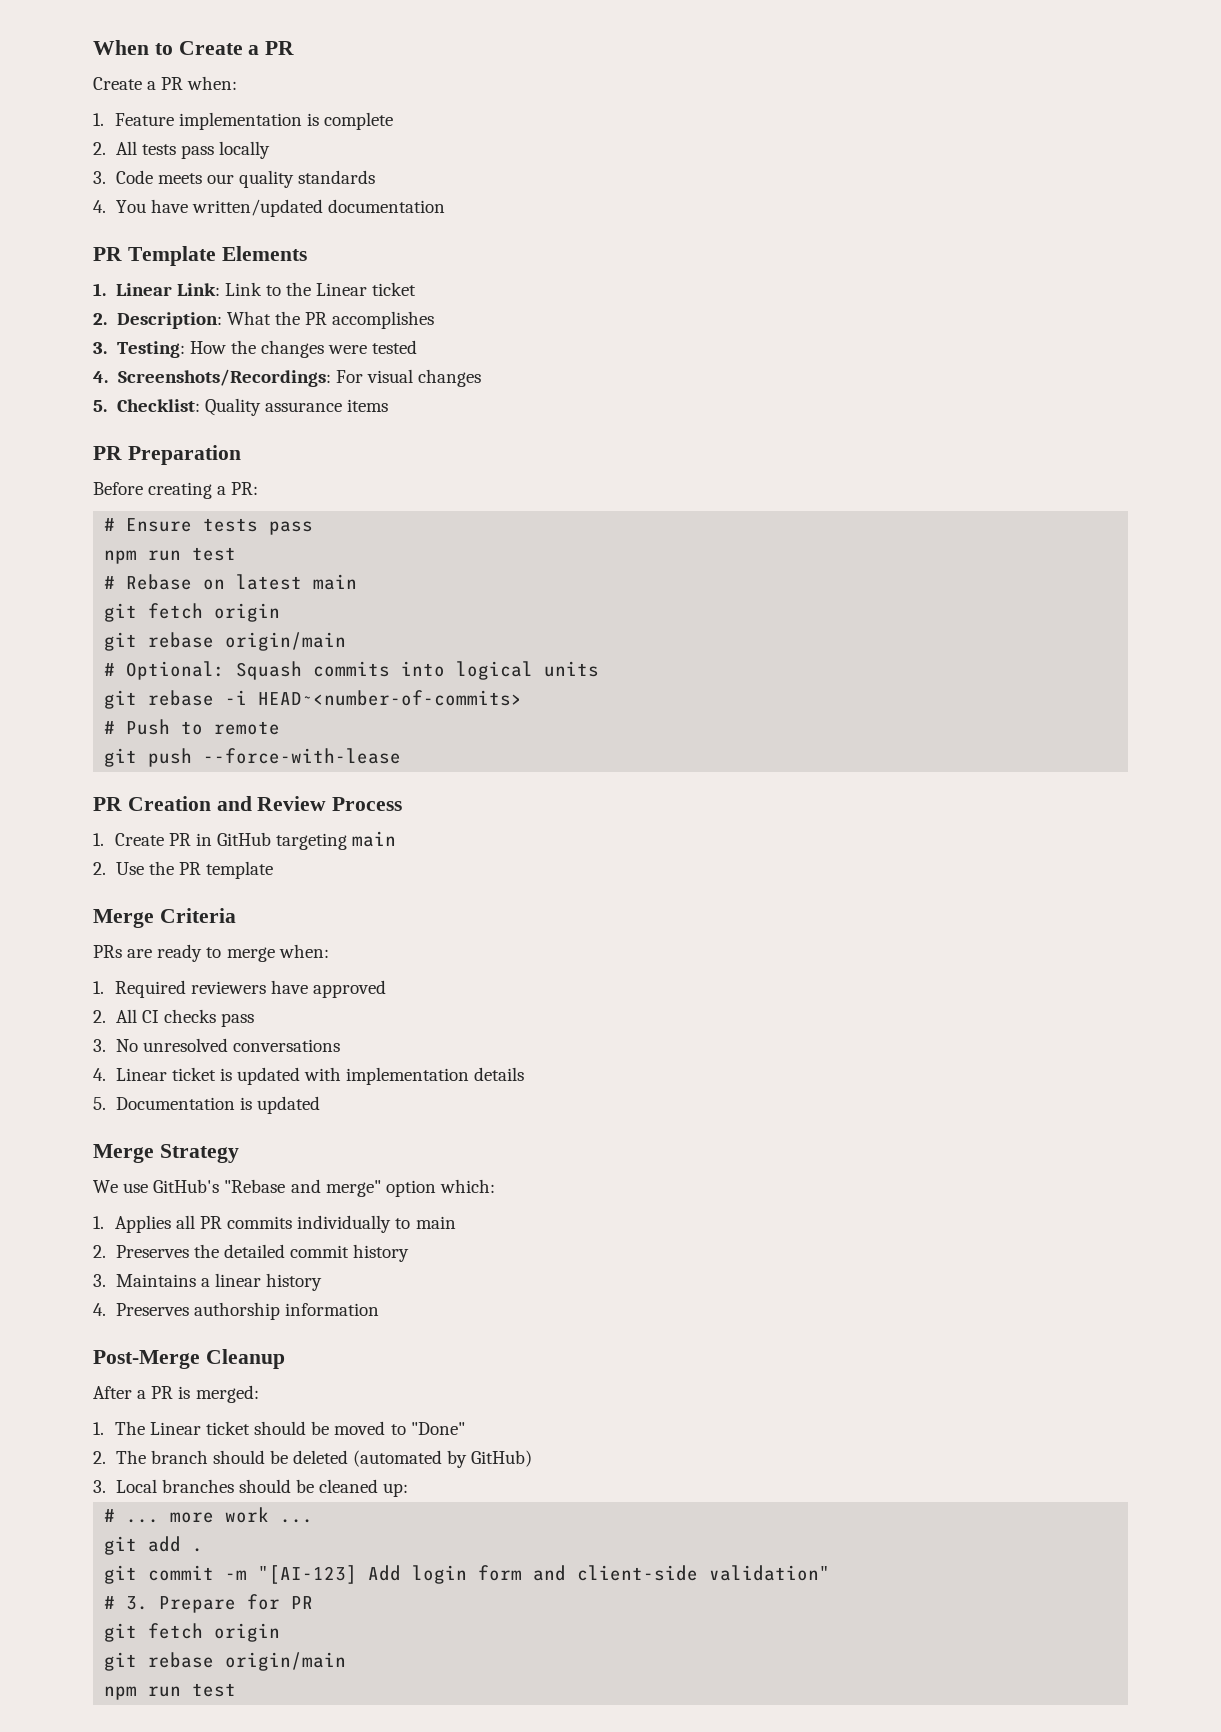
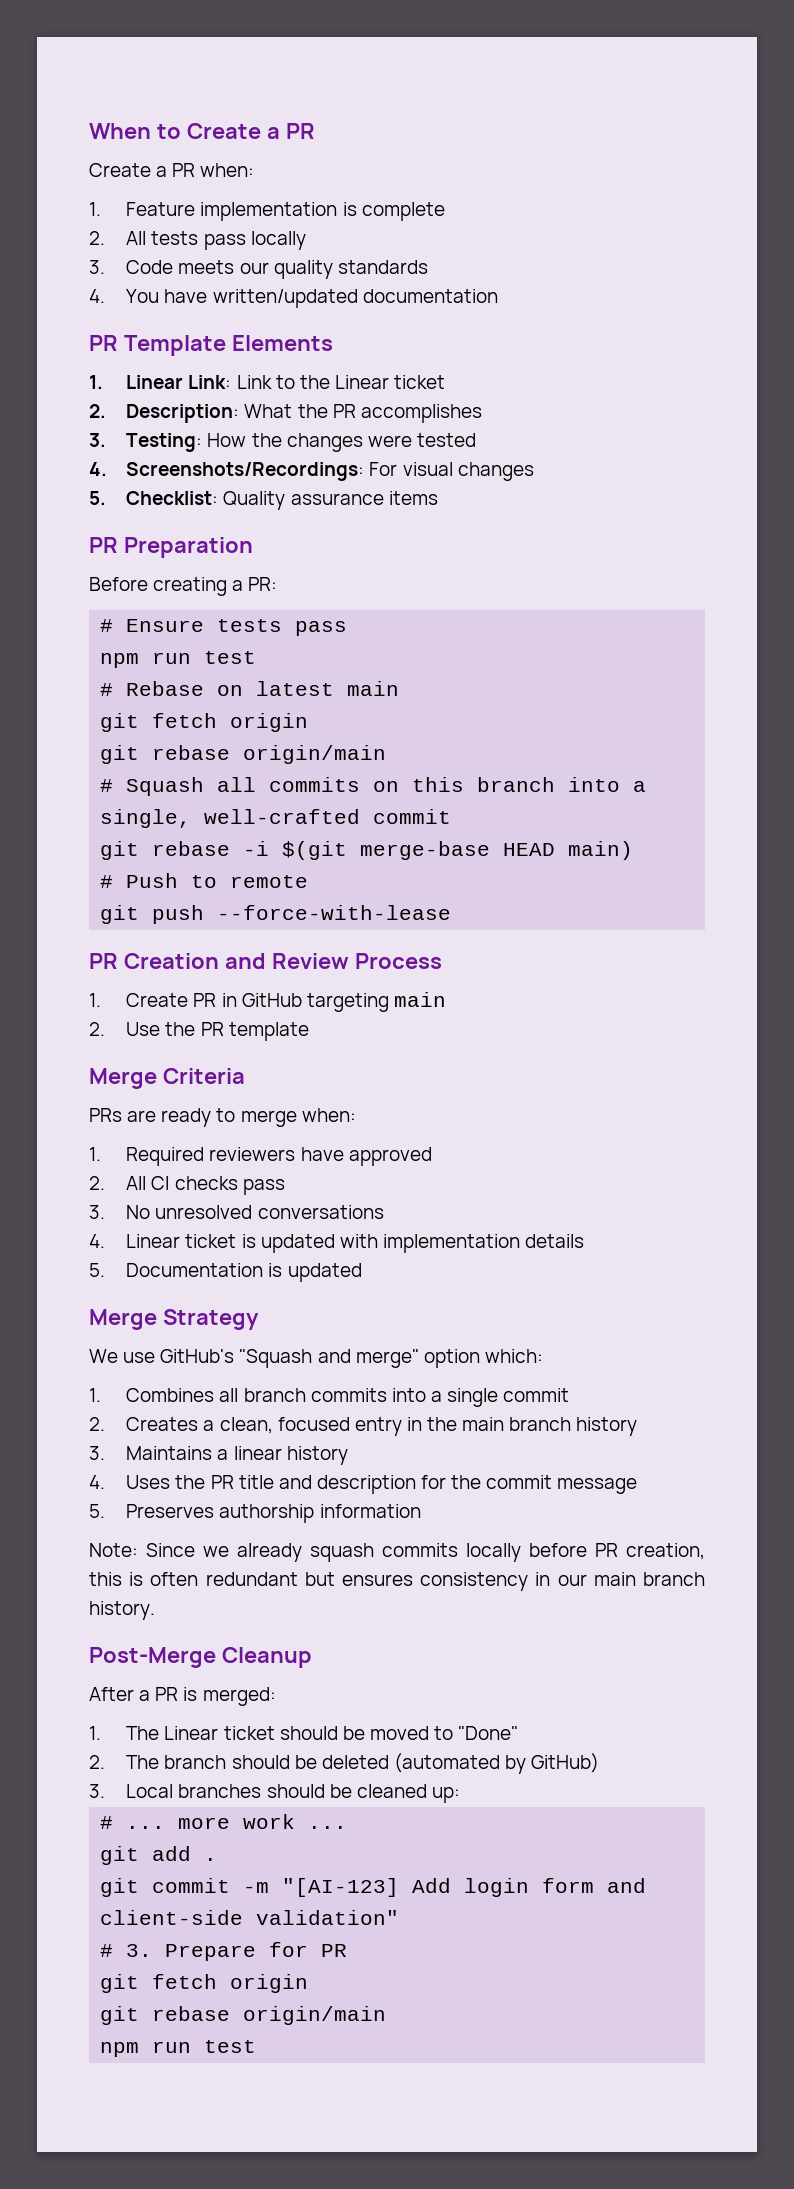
- # Optional: Squash commits into logical units
+ # Squash all commits on this branch into a single, well-crafted commit
- git rebase -i HEAD~<number-of-commits>
+ git rebase -i $(git merge-base HEAD main)
- We use GitHub's "Rebase and merge" option which:
+ We use GitHub's "Squash and merge" option which:
- 1. Applies all PR commits individually to main
- 2. Preserves the detailed commit history
+ 1. Combines all branch commits into a single commit
+ 2. Creates a clean, focused entry in the main branch history
- 4. Preserves authorship information
+ 4. Uses the PR title and description for the commit message
+ 5. Preserves authorship information
+ Note: Since we already squash commits locally before PR creation, this is often redundant but ensures consistency in our main branch history.

